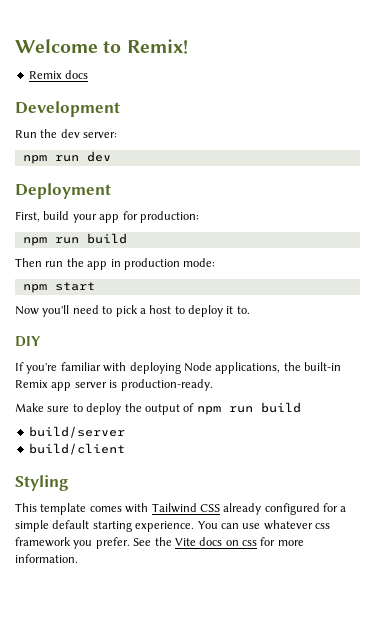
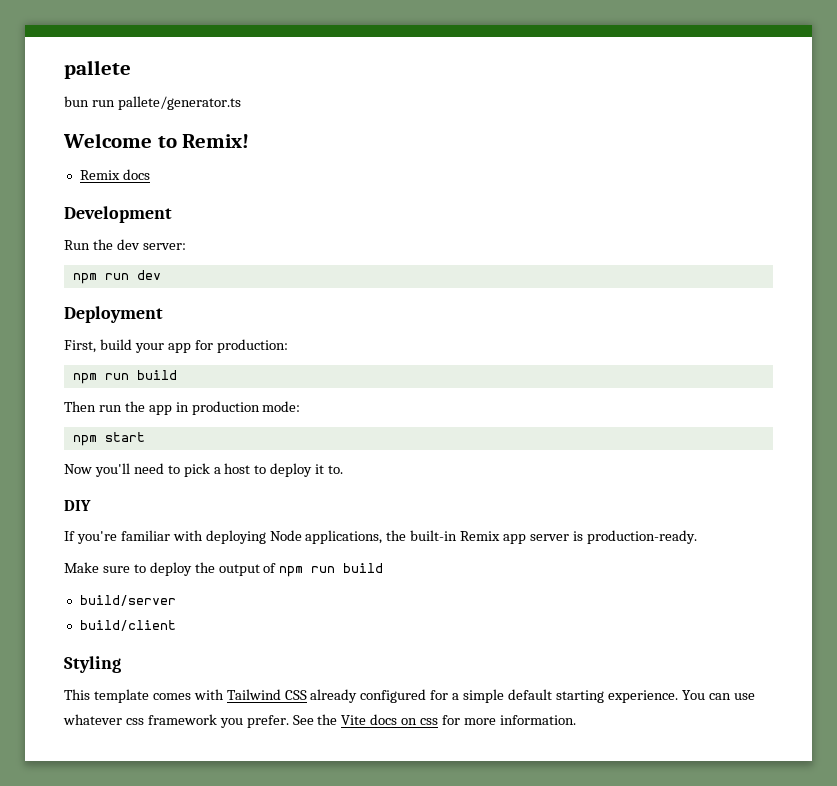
+ pallete
+ bun run pallete/generator.ts

